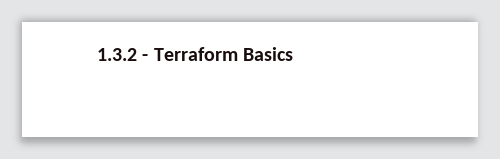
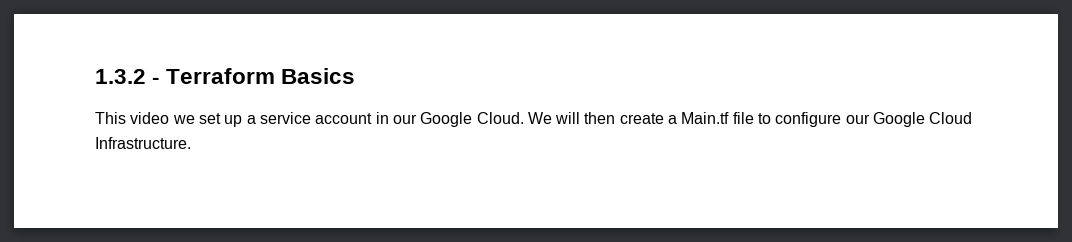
+ This video we set up a service account in our Google Cloud. We will then create a Main.tf file to configure our Google Cloud Infrastructure.

